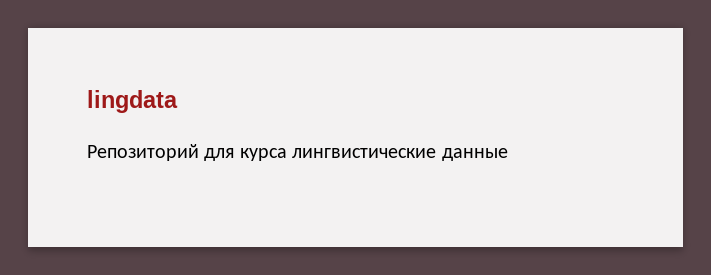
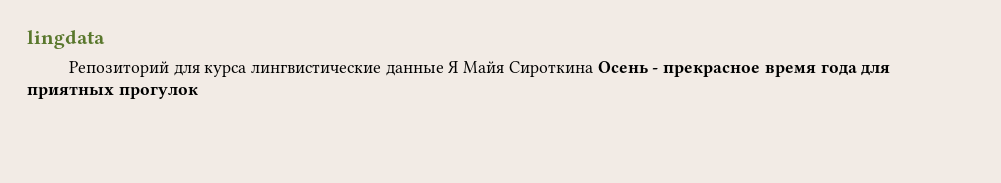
- Репозиторий для курса лингвистические данные
+ Репозиторий для курса лингвистические данные Я Майя Сироткина Осень - прекрасное время года для приятных прогулок

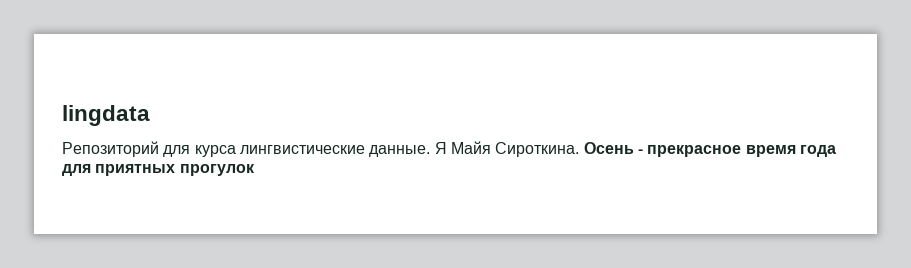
- Репозиторий для курса лингвистические данные Я Майя Сироткина Осень - прекрасное время года для приятных прогулок
+ Репозиторий для курса лингвистические данные. Я Майя Сироткина. Осень - прекрасное время года для приятных прогулок

